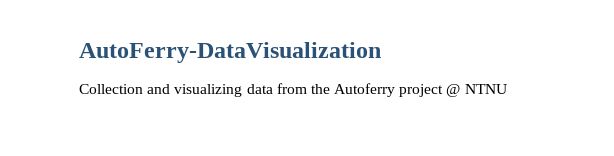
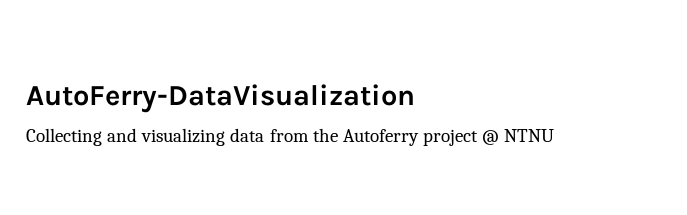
- Collection and visualizing data from the Autoferry project @ NTNU
+ Collecting and visualizing data from the Autoferry project @ NTNU

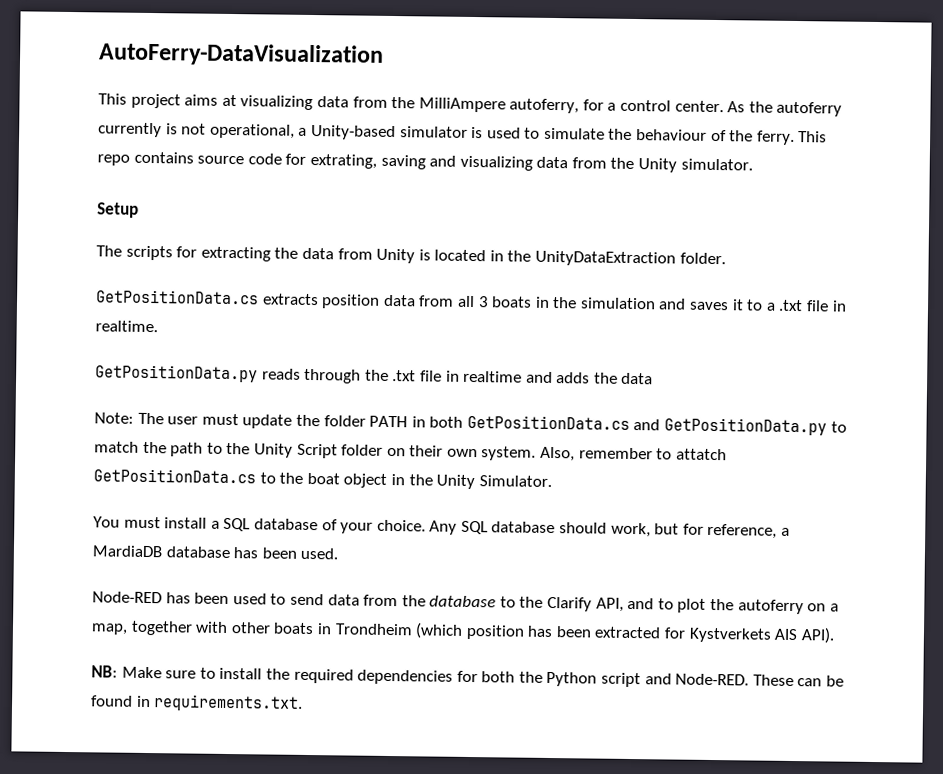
- Collecting and visualizing data from the Autoferry project @ NTNU
+ This project aims at visualizing data from the MilliAmpere autoferry, for a control center. As the autoferry currently is not operational, a Unity-based simulator is used to simulate the behaviour of the ferry. This repo contains source code for extrating, saving and visualizing data from the Unity simulator.
+ Setup
+ The scripts for extracting the data from Unity is located in the UnityDataExtraction folder.
+ GetPositionData.cs extracts position data from all 3 boats in the simulation and saves it to a .txt file in realtime.
+ GetPositionData.py reads through the .txt file in realtime and adds the data
+ Note: The user must update the folder PATH in both GetPositionData.cs and GetPositionData.py to match the path to the Unity Script folder on their own system. Also, remember to attatch GetPositionData.cs to the boat object in the Unity Simulator.
+ You must install a SQL database of your choice. Any SQL database should work, but for reference, a MardiaDB database has been used.
+ Node-RED has been used to send data from the database to the Clarify API, and to plot the autoferry on a map, together with other boats in Trondheim (which position has been extracted for Kystverkets AIS API).
+ NB: Make sure to install the required dependencies for both the Python script and Node-RED. These can be found in requirements.txt.

